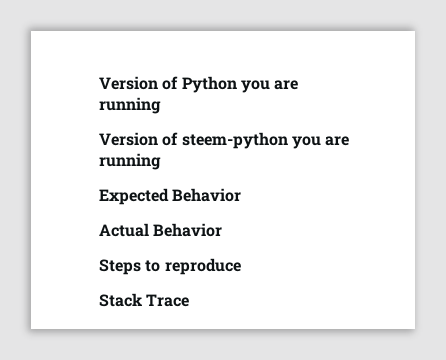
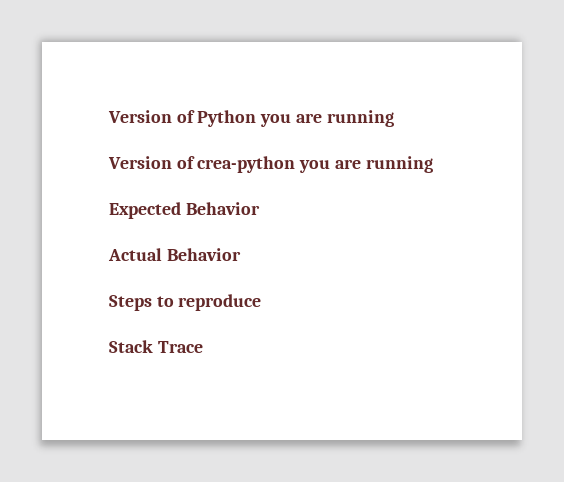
- Version of steem-python you are running
+ Version of crea-python you are running

